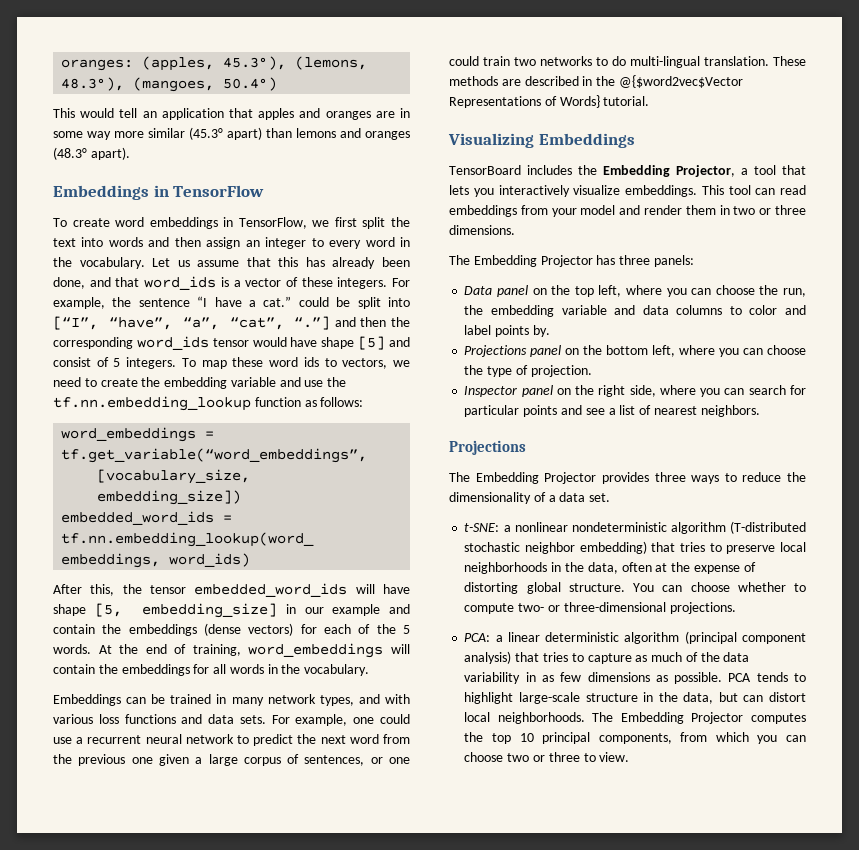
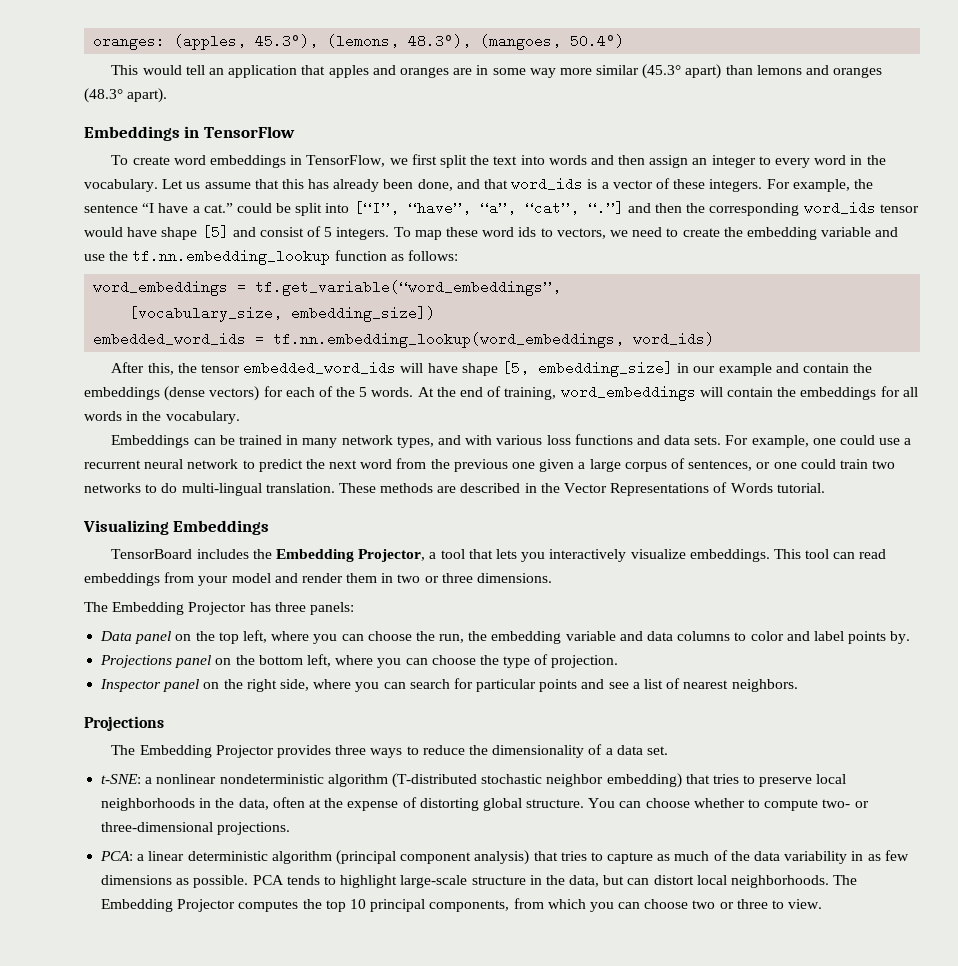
- These methods are described in the @{$word2vec$Vector Representations of Words} tutorial.
+ These methods are described in the Vector Representations of Words tutorial.

